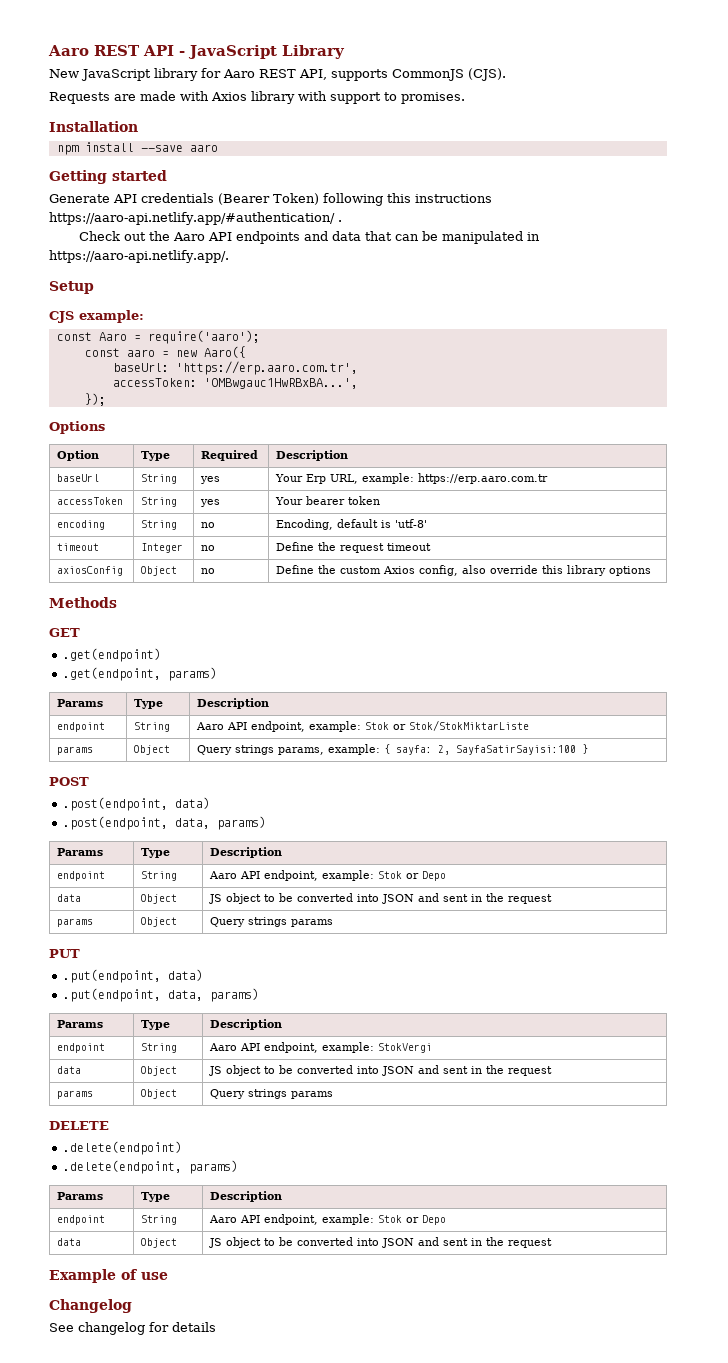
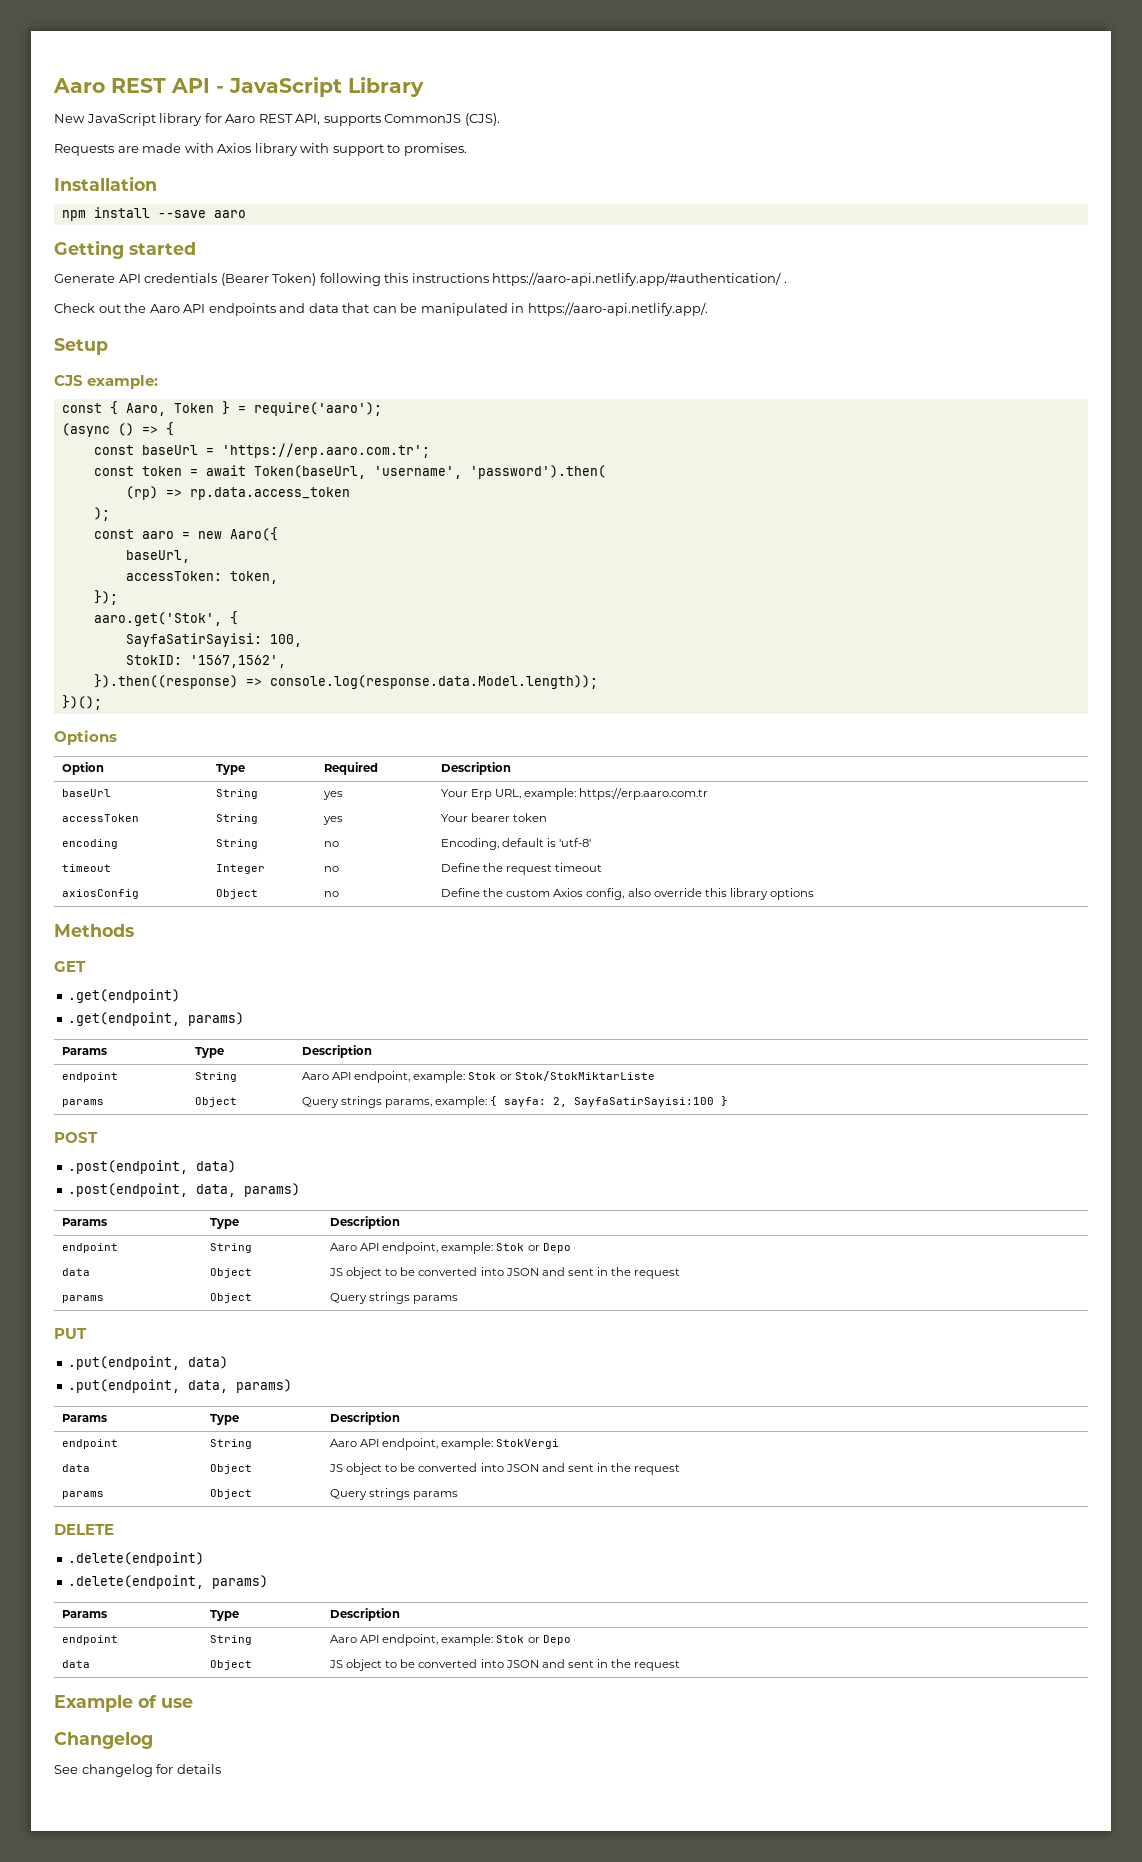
- const Aaro = require('aaro');
+ const { Aaro, Token } = require('aaro');
+ (async () => {
+ const baseUrl = 'https://erp.aaro.com.tr';
+ const token = await Token(baseUrl, 'username', 'password').then(
+ (rp) => rp.data.access_token
+ );
- baseUrl: 'https://erp.aaro.com.tr',
+ baseUrl,
- accessToken: 'OMBwgauc1HwRBxBA...',
+ accessToken: token,
+ aaro.get('Stok', {
+ SayfaSatirSayisi: 100,
+ StokID: '1567,1562',
+ }).then((response) => console.log(response.data.Model.length));
+ })();

